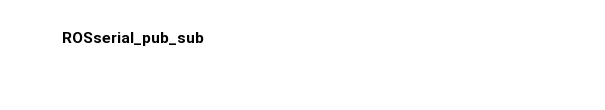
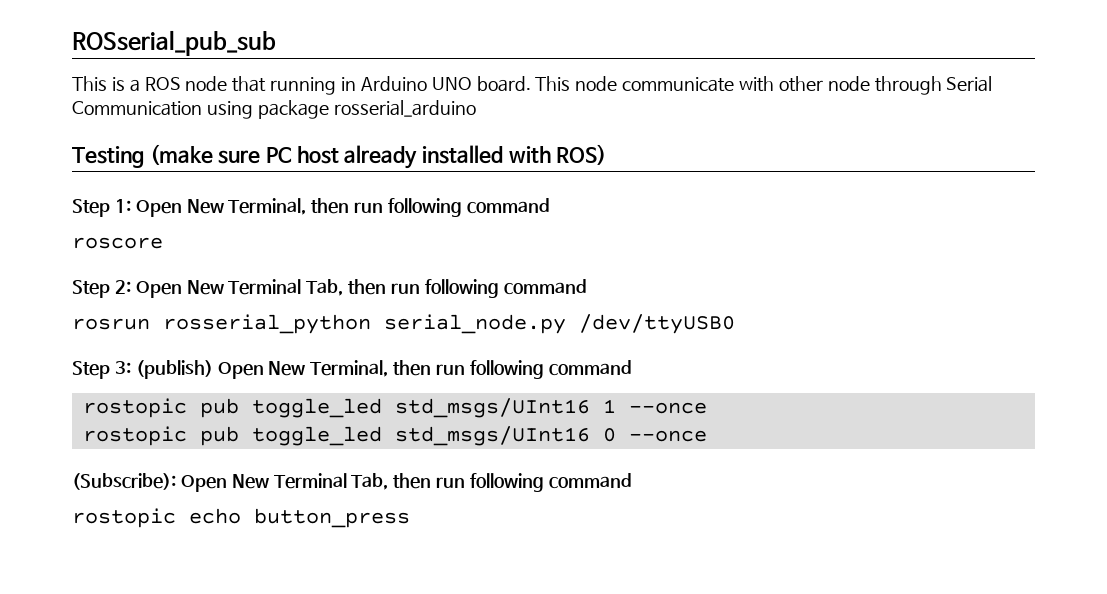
+ This is a ROS node that running in Arduino UNO board. This node communicate with other node through Serial Communication using package rosserial_arduino
+ Testing (make sure PC host already installed with ROS)
+ Step 1: Open New Terminal, then run following command
+ roscore
+ Step 2: Open New Terminal Tab, then run following command
+ rosrun rosserial_python serial_node.py /dev/ttyUSB0
+ Step 3: (publish) Open New Terminal, then run following command
+ rostopic pub toggle_led std_msgs/UInt16 1 --once
+ rostopic pub toggle_led std_msgs/UInt16 0 --once
+ (Subscribe): Open New Terminal Tab, then run following command
+ rostopic echo button_press

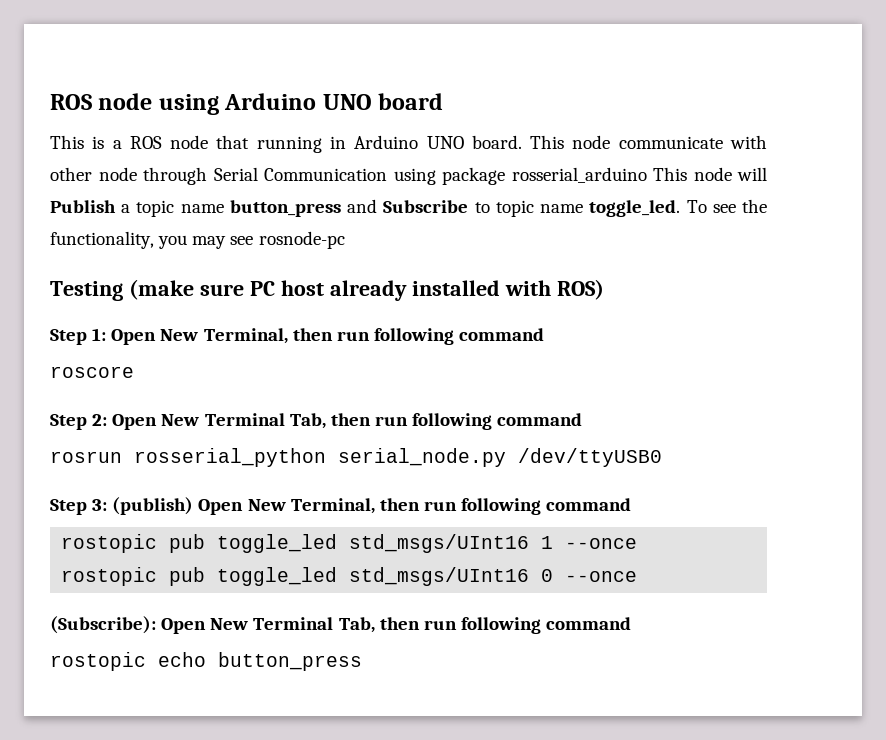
- ROSserial_pub_sub
+ ROS node using Arduino UNO board
- This node communicate with other node through Serial Communication using package rosserial_arduino
+ This node communicate with other node through Serial Communication using package rosserial_arduino This node will Publish a topic name button_press and Subscribe to topic name toggle_led. To see the functionality, you may see rosnode-pc

